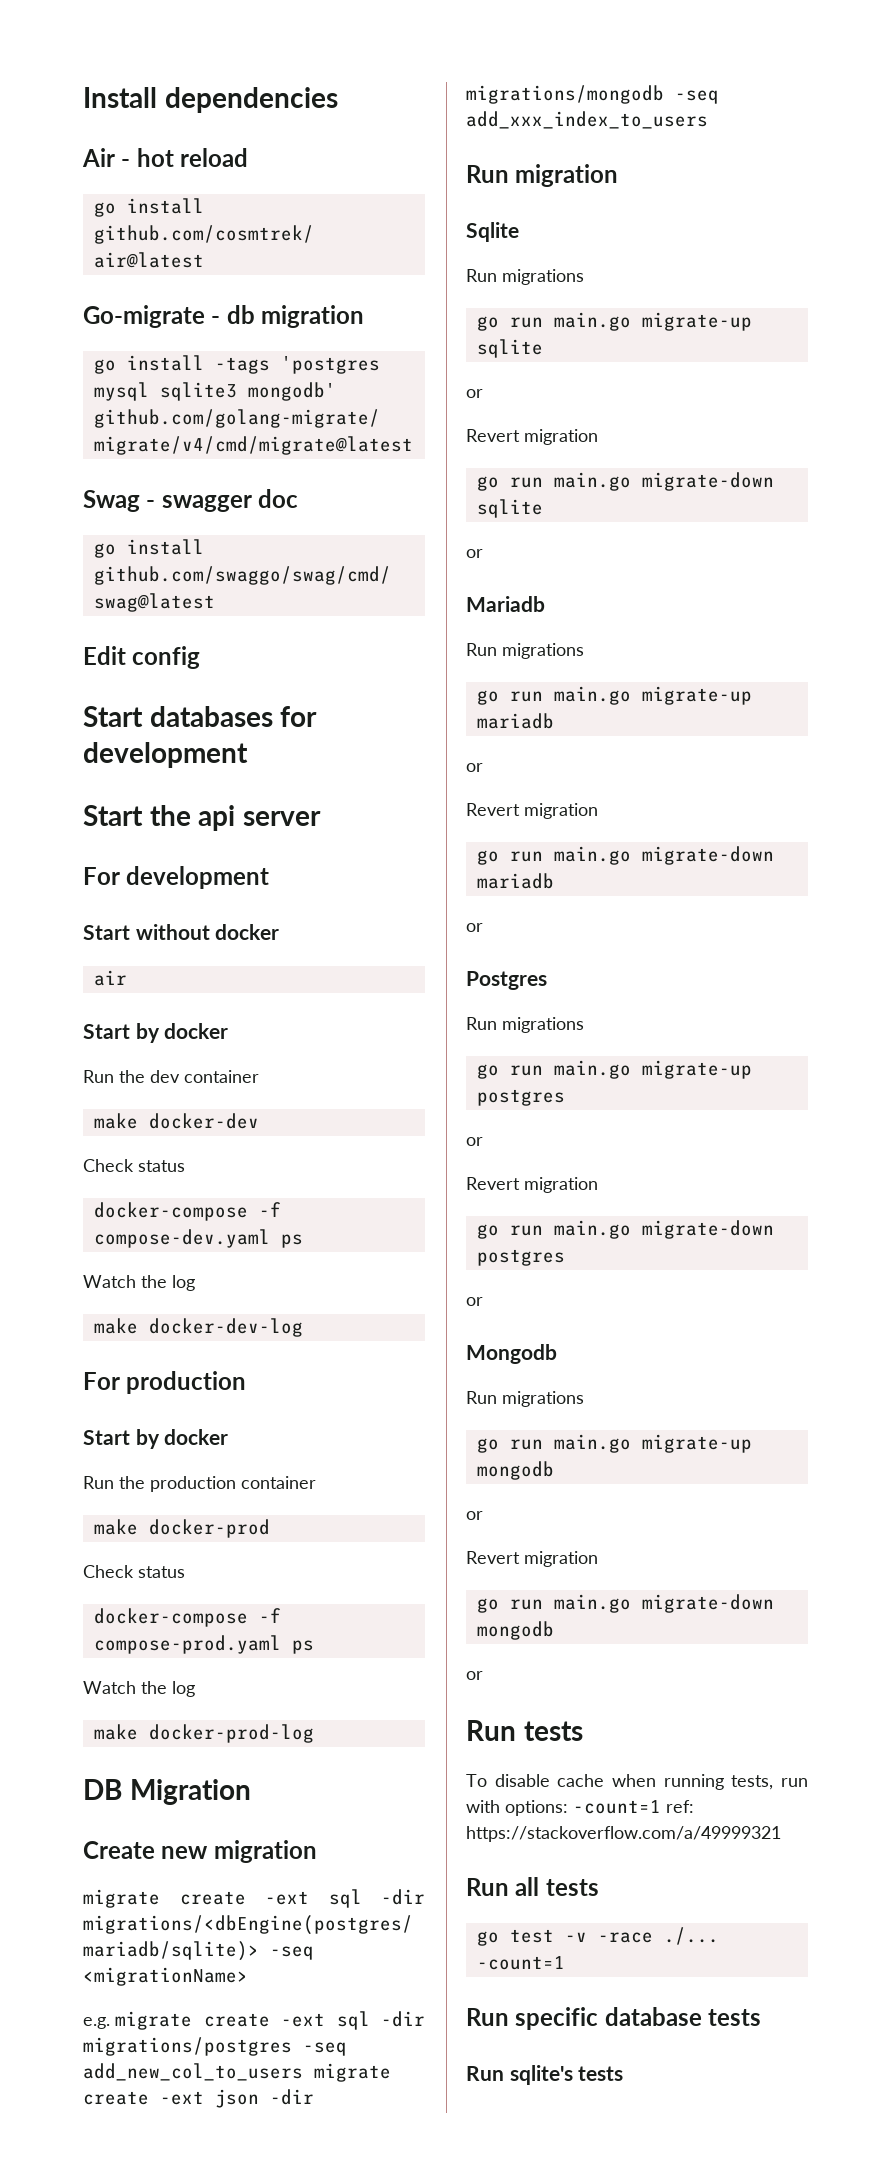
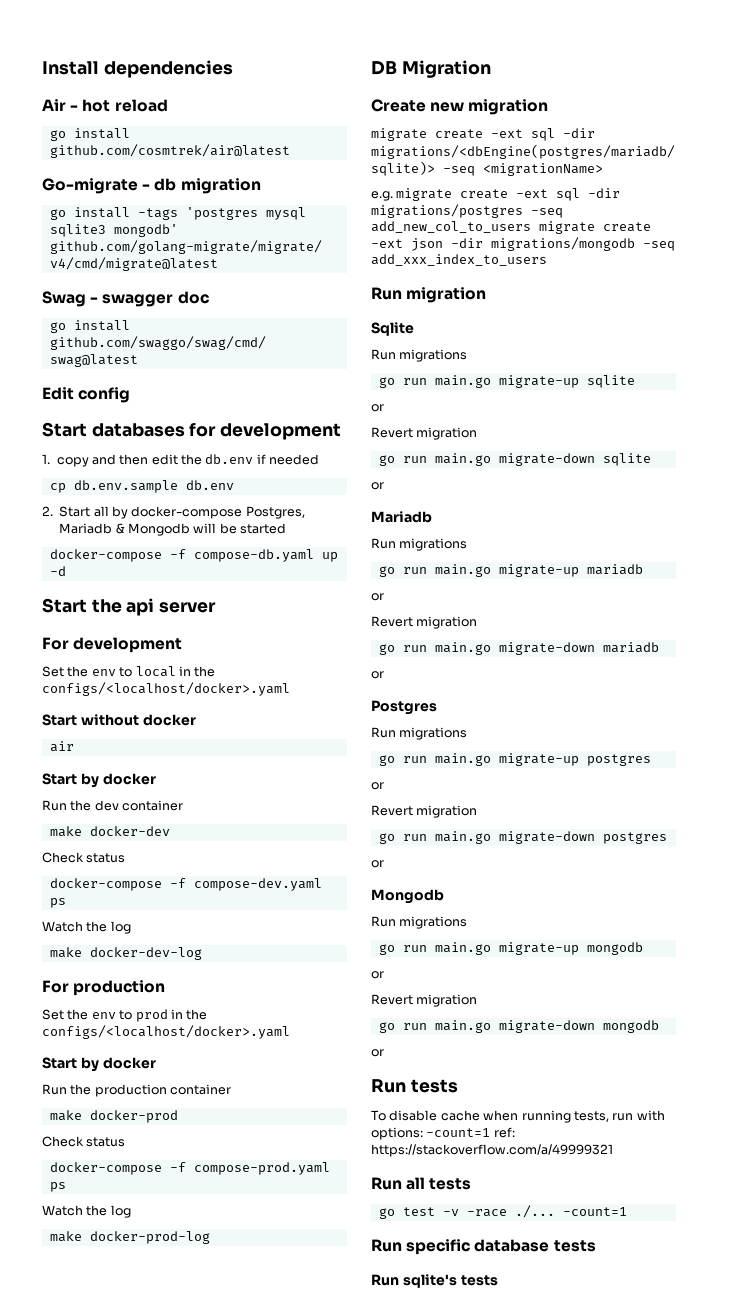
+ 1. copy and then edit the db.env if needed
+ cp db.env.sample db.env
+ 2. Start all by docker-compose Postgres, Mariadb & Mongodb will be started
+ docker-compose -f compose-db.yaml up -d
+ Set the env to local in the configs/<localhost/docker>.yaml
+ Set the env to prod in the configs/<localhost/docker>.yaml

